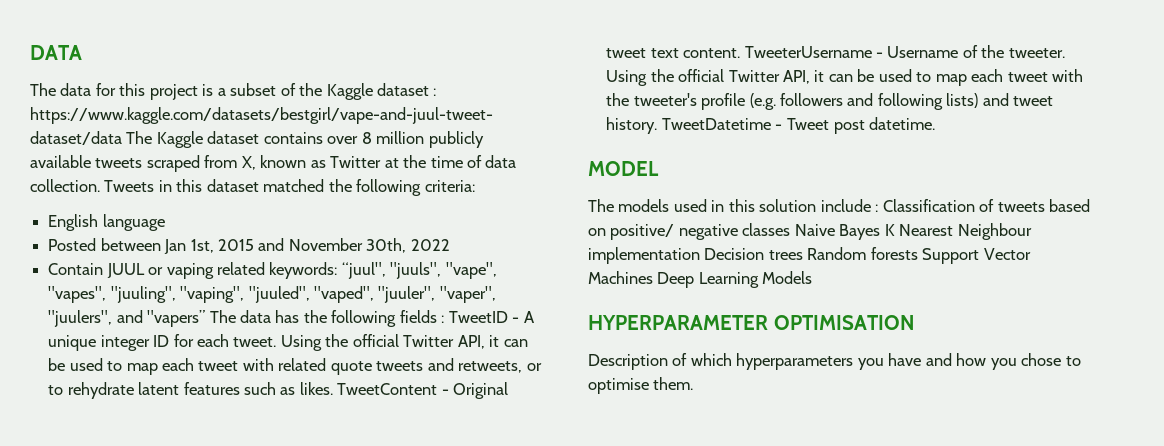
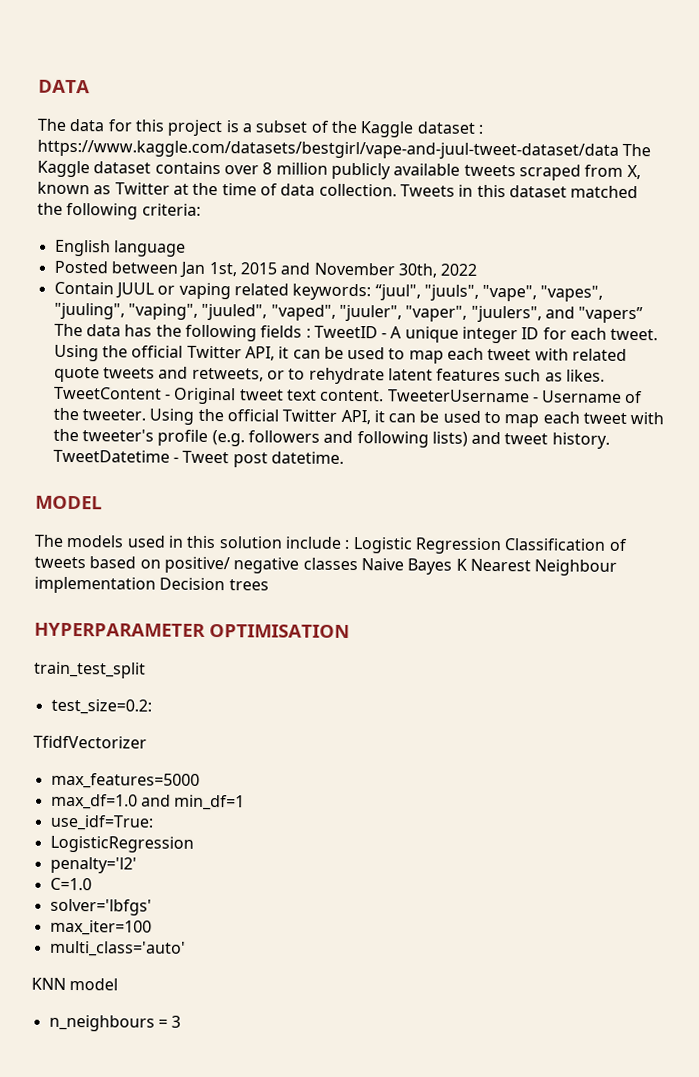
- The models used in this solution include : Classification of tweets based on positive/ negative classes Naive Bayes K Nearest Neighbour implementation Decision trees Random forests Support Vector Machines Deep Learning Models
+ The models used in this solution include : Logistic Regression Classification of tweets based on positive/ negative classes Naive Bayes K Nearest Neighbour implementation Decision trees
  HYPERPARAMETER OPTIMISATION
- Description of which hyperparameters you have and how you chose to optimise them.
+ train_test_split
+ test_size=0.2:
+ TfidfVectorizer
+ max_features=5000
+ max_df=1.0 and min_df=1
+ use_idf=True:
+ LogisticRegression
+ penalty='l2'
+ C=1.0
+ solver='lbfgs'
+ max_iter=100
+ multi_class='auto'
+ KNN model
+ n_neighbours = 3

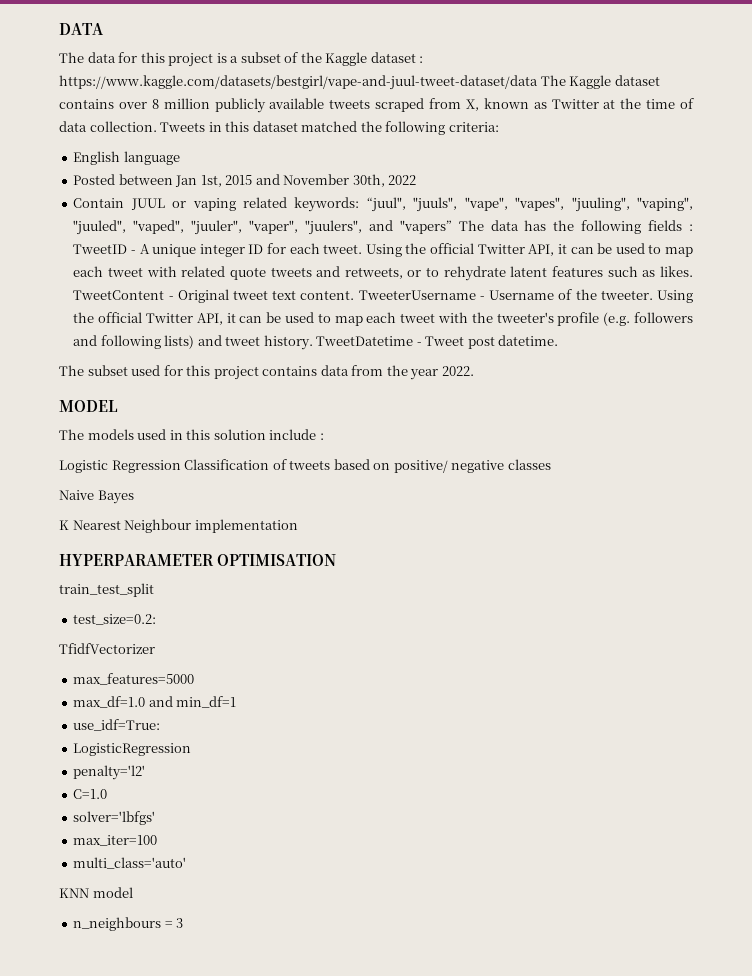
+ The subset used for this project contains data from the year 2022.
- The models used in this solution include : Logistic Regression Classification of tweets based on positive/ negative classes Naive Bayes K Nearest Neighbour implementation Decision trees
+ The models used in this solution include :
+ Logistic Regression Classification of tweets based on positive/ negative classes
+ Naive Bayes
+ K Nearest Neighbour implementation

